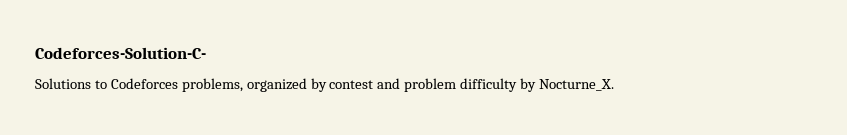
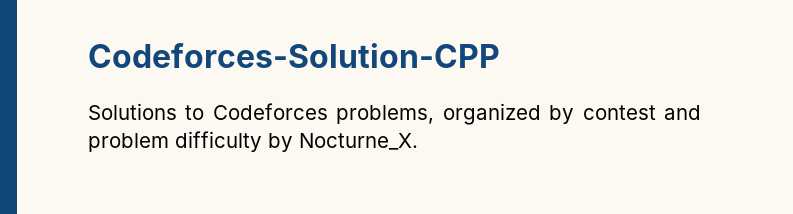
- Codeforces-Solution-C-
+ Codeforces-Solution-CPP

